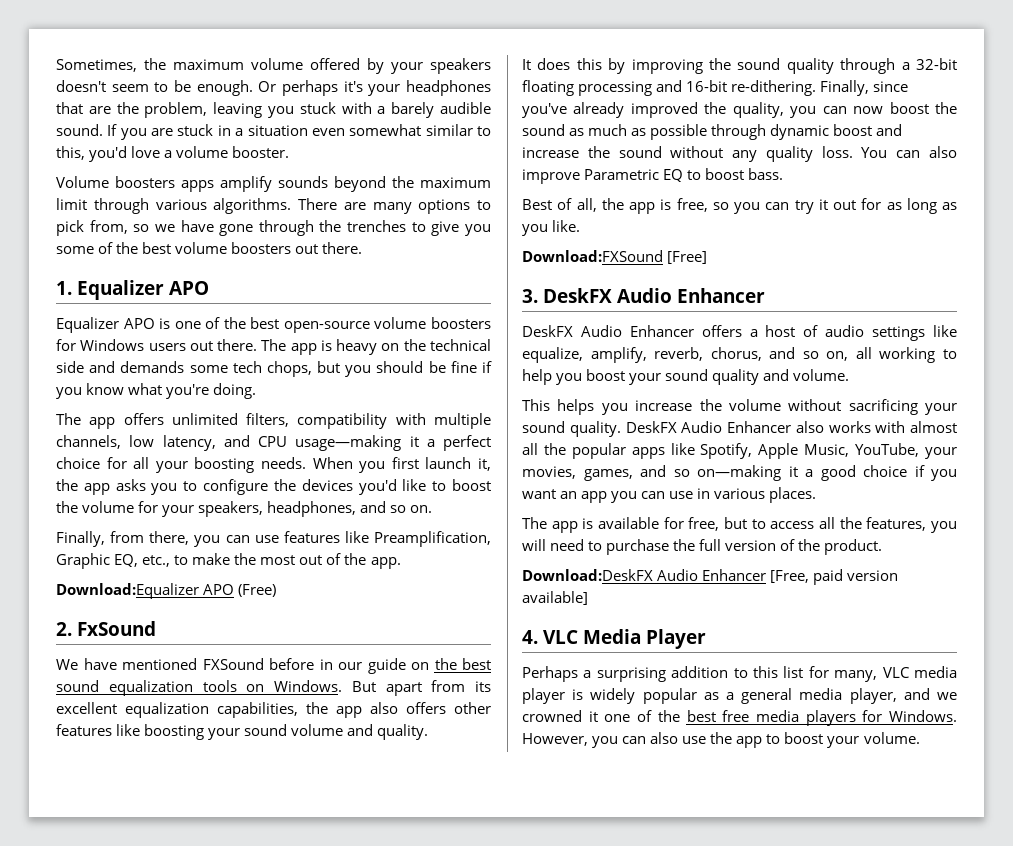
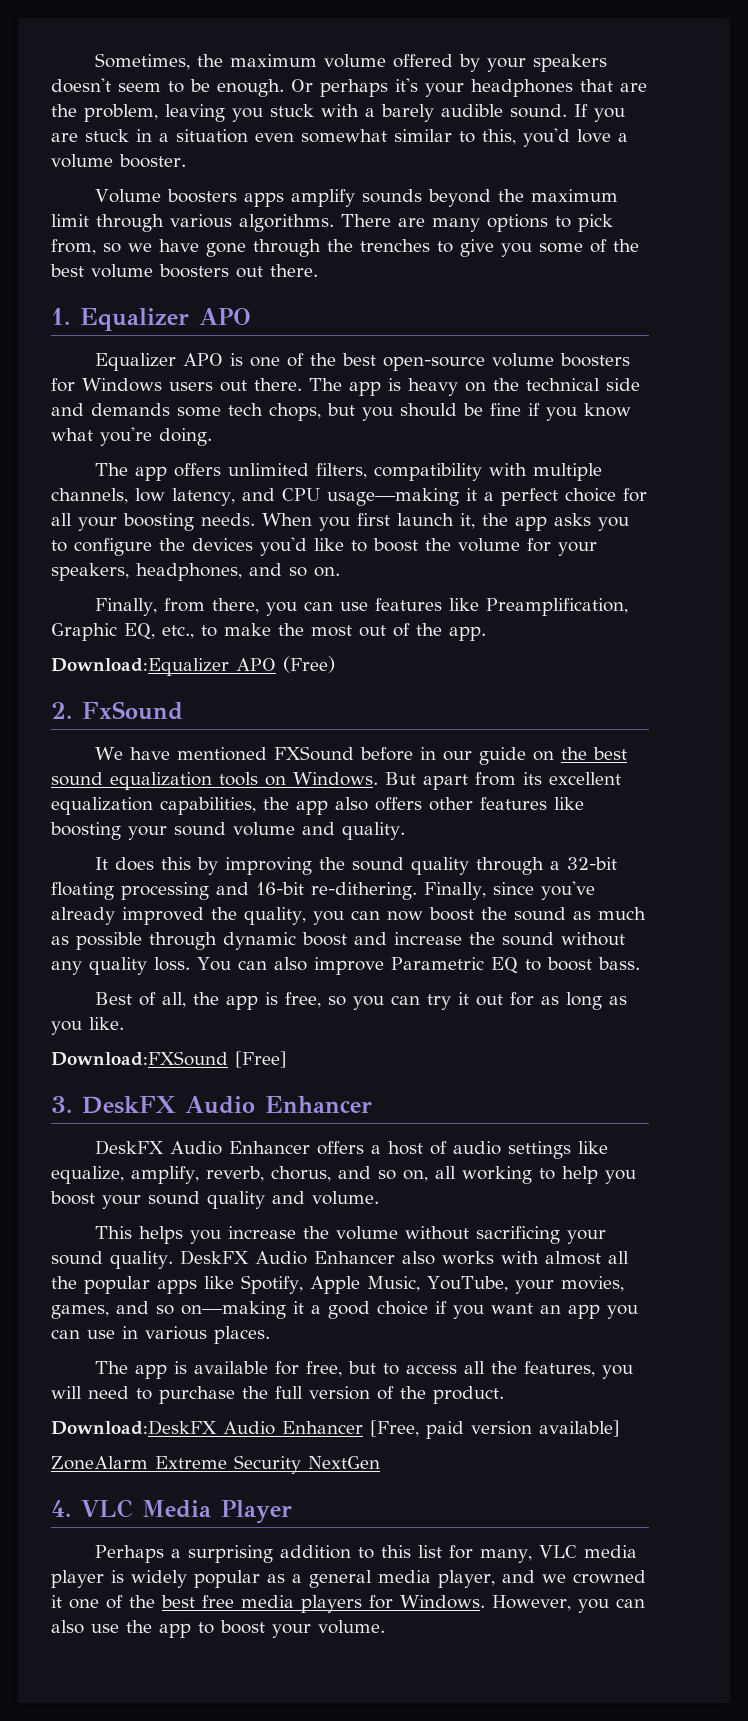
+ ZoneAlarm Extreme Security NextGen

